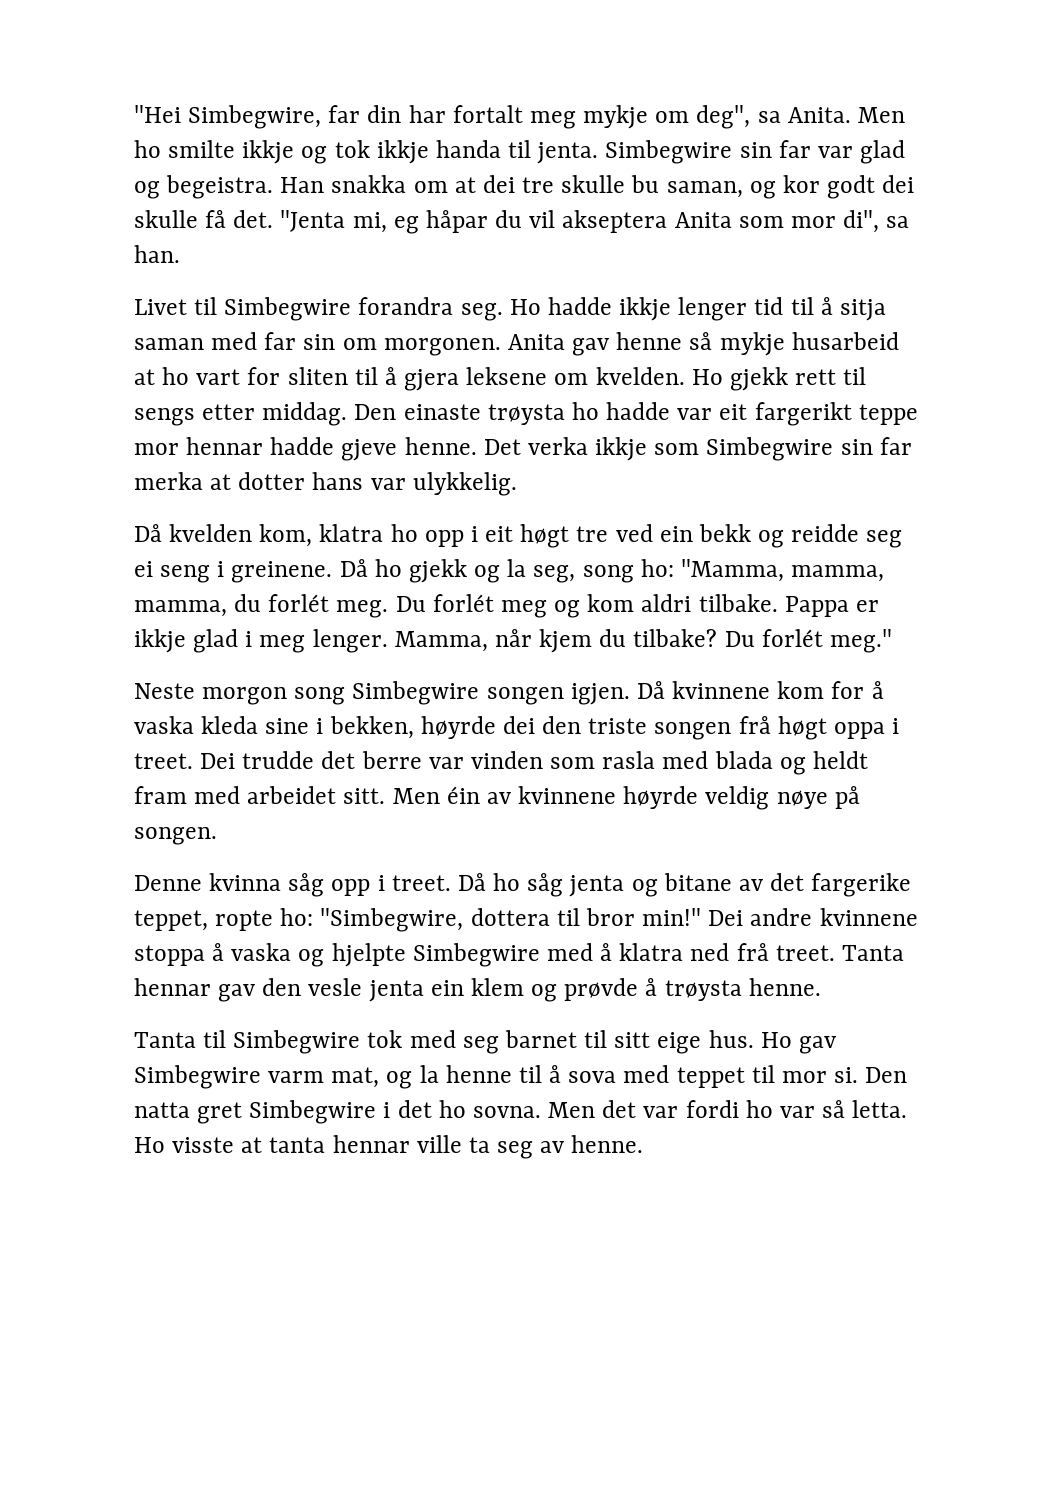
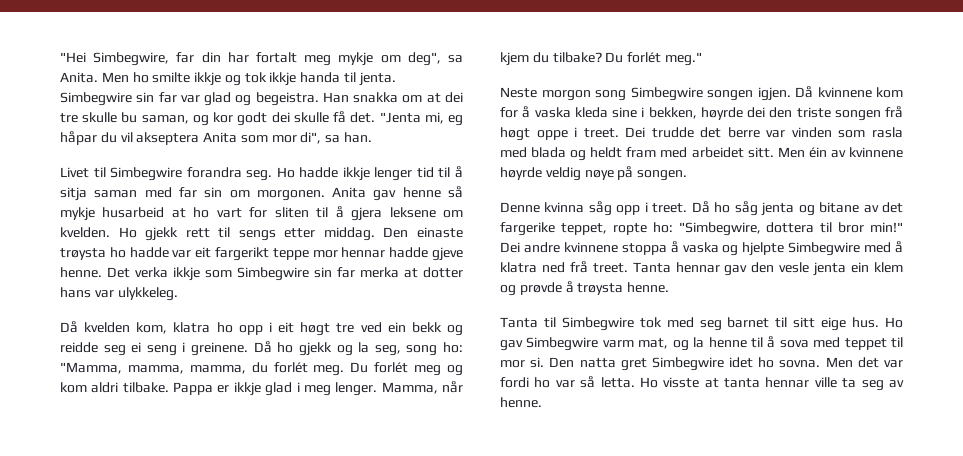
- Det verka ikkje som Simbegwire sin far merka at dotter hans var ulykkelig.
+ Det verka ikkje som Simbegwire sin far merka at dotter hans var ulykkeleg.
- Då kvinnene kom for å vaska kleda sine i bekken, høyrde dei den triste songen frå høgt oppa i treet.
+ Då kvinnene kom for å vaska kleda sine i bekken, høyrde dei den triste songen frå høgt oppe i treet.
- Den natta gret Simbegwire i det ho sovna.
+ Den natta gret Simbegwire idet ho sovna.

